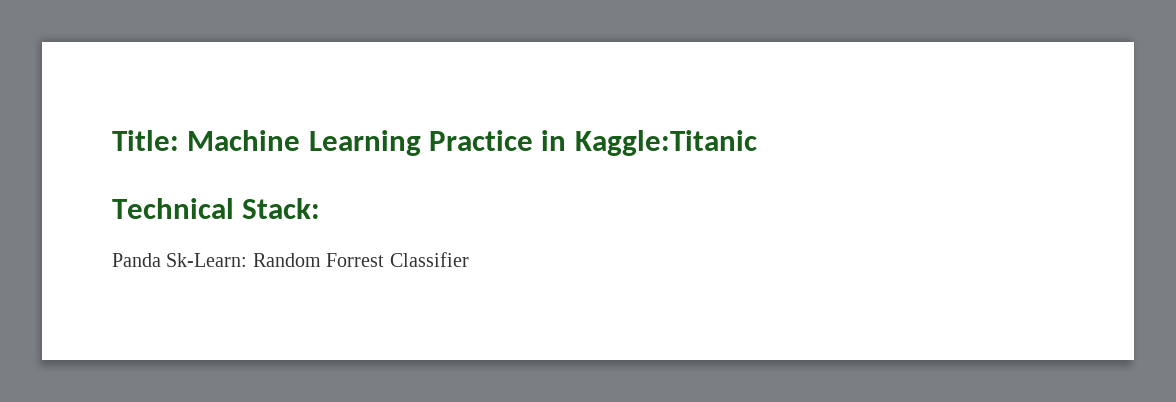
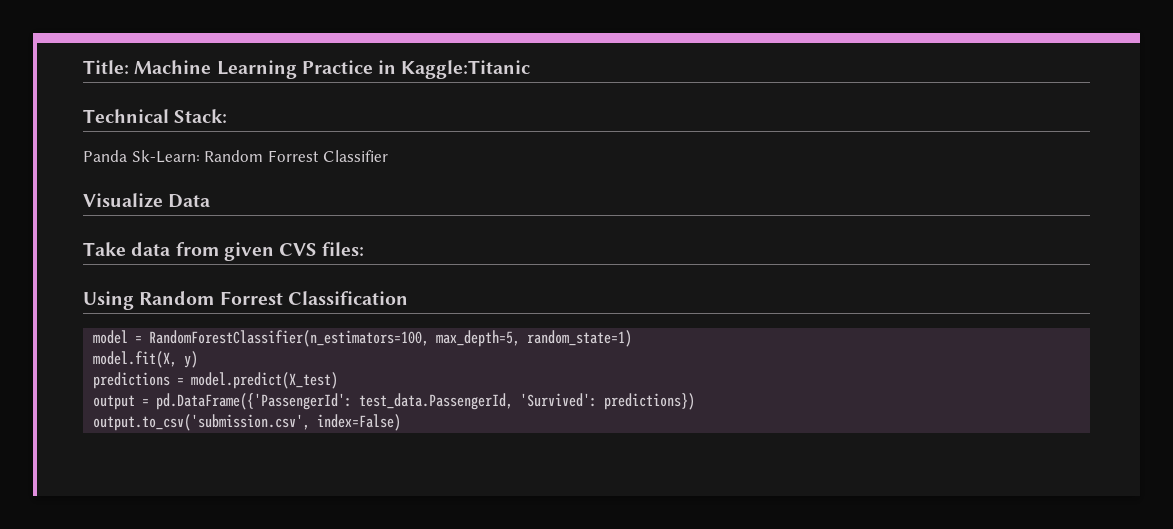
+ Visualize Data
+ Take data from given CVS files:
+ Using Random Forrest Classification
+ model = RandomForestClassifier(n_estimators=100, max_depth=5, random_state=1)
+ model.fit(X, y)
+ predictions = model.predict(X_test)
+ output = pd.DataFrame({'PassengerId': test_data.PassengerId, 'Survived': predictions})
+ output.to_csv('submission.csv', index=False)

